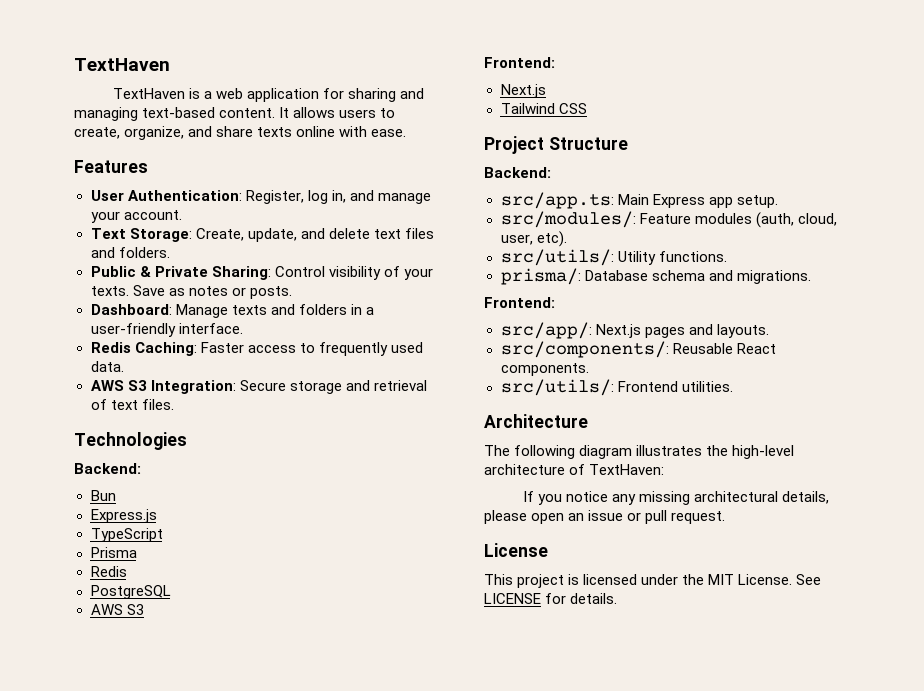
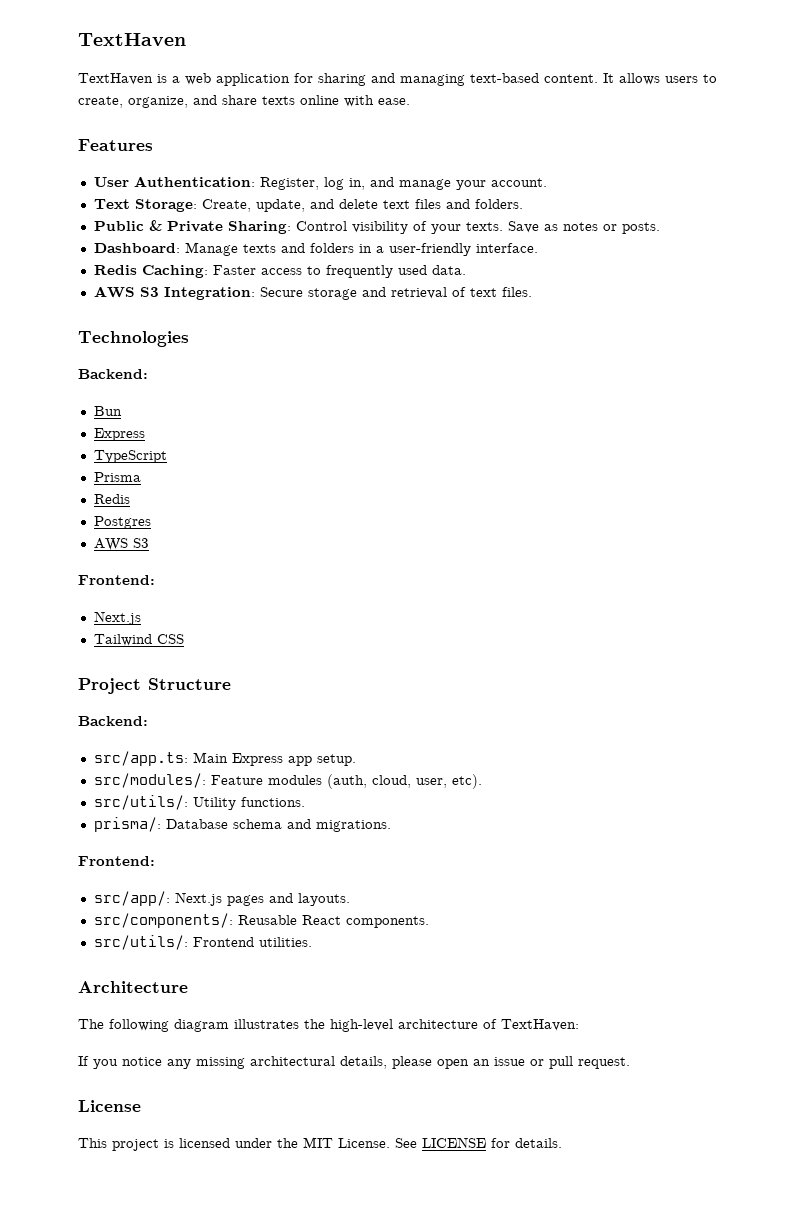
  Bun
- Express.js
+ Express
- PostgreSQL
+ Postgres

